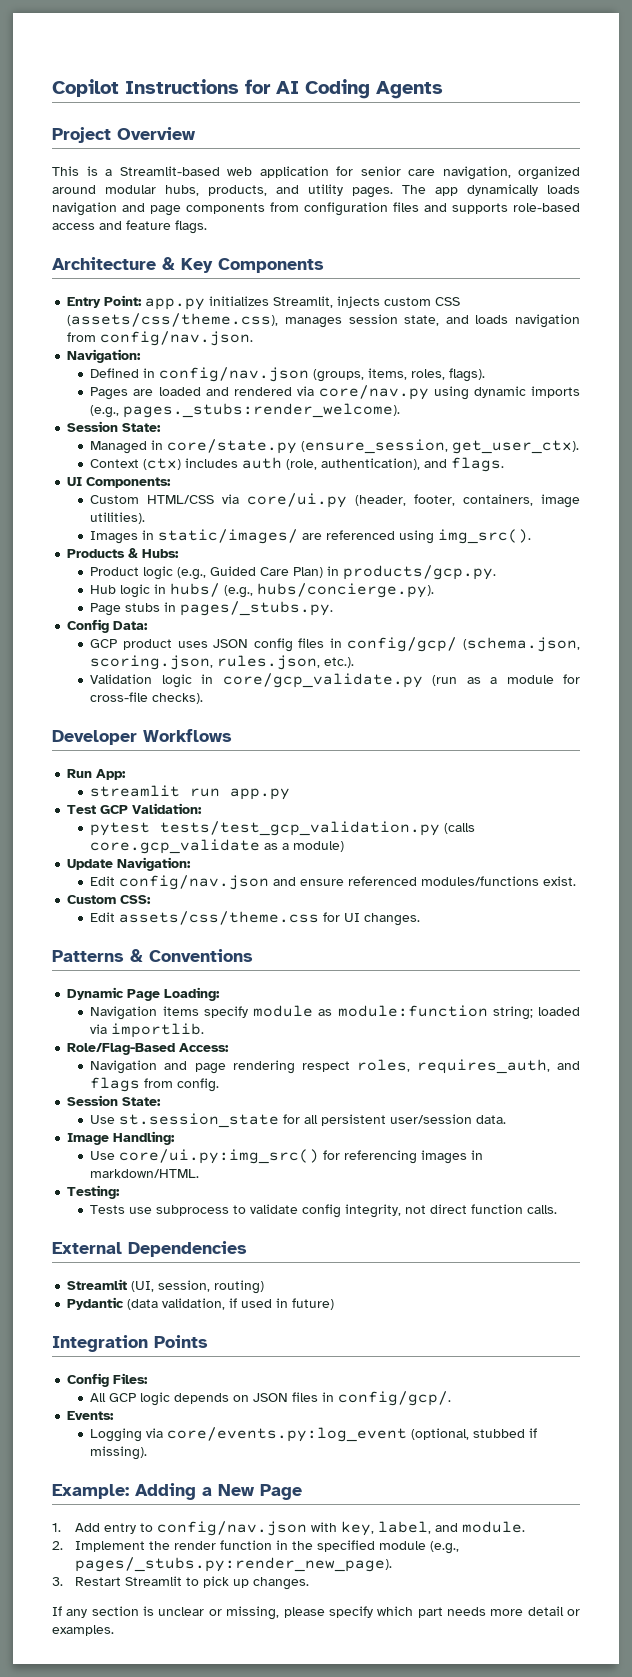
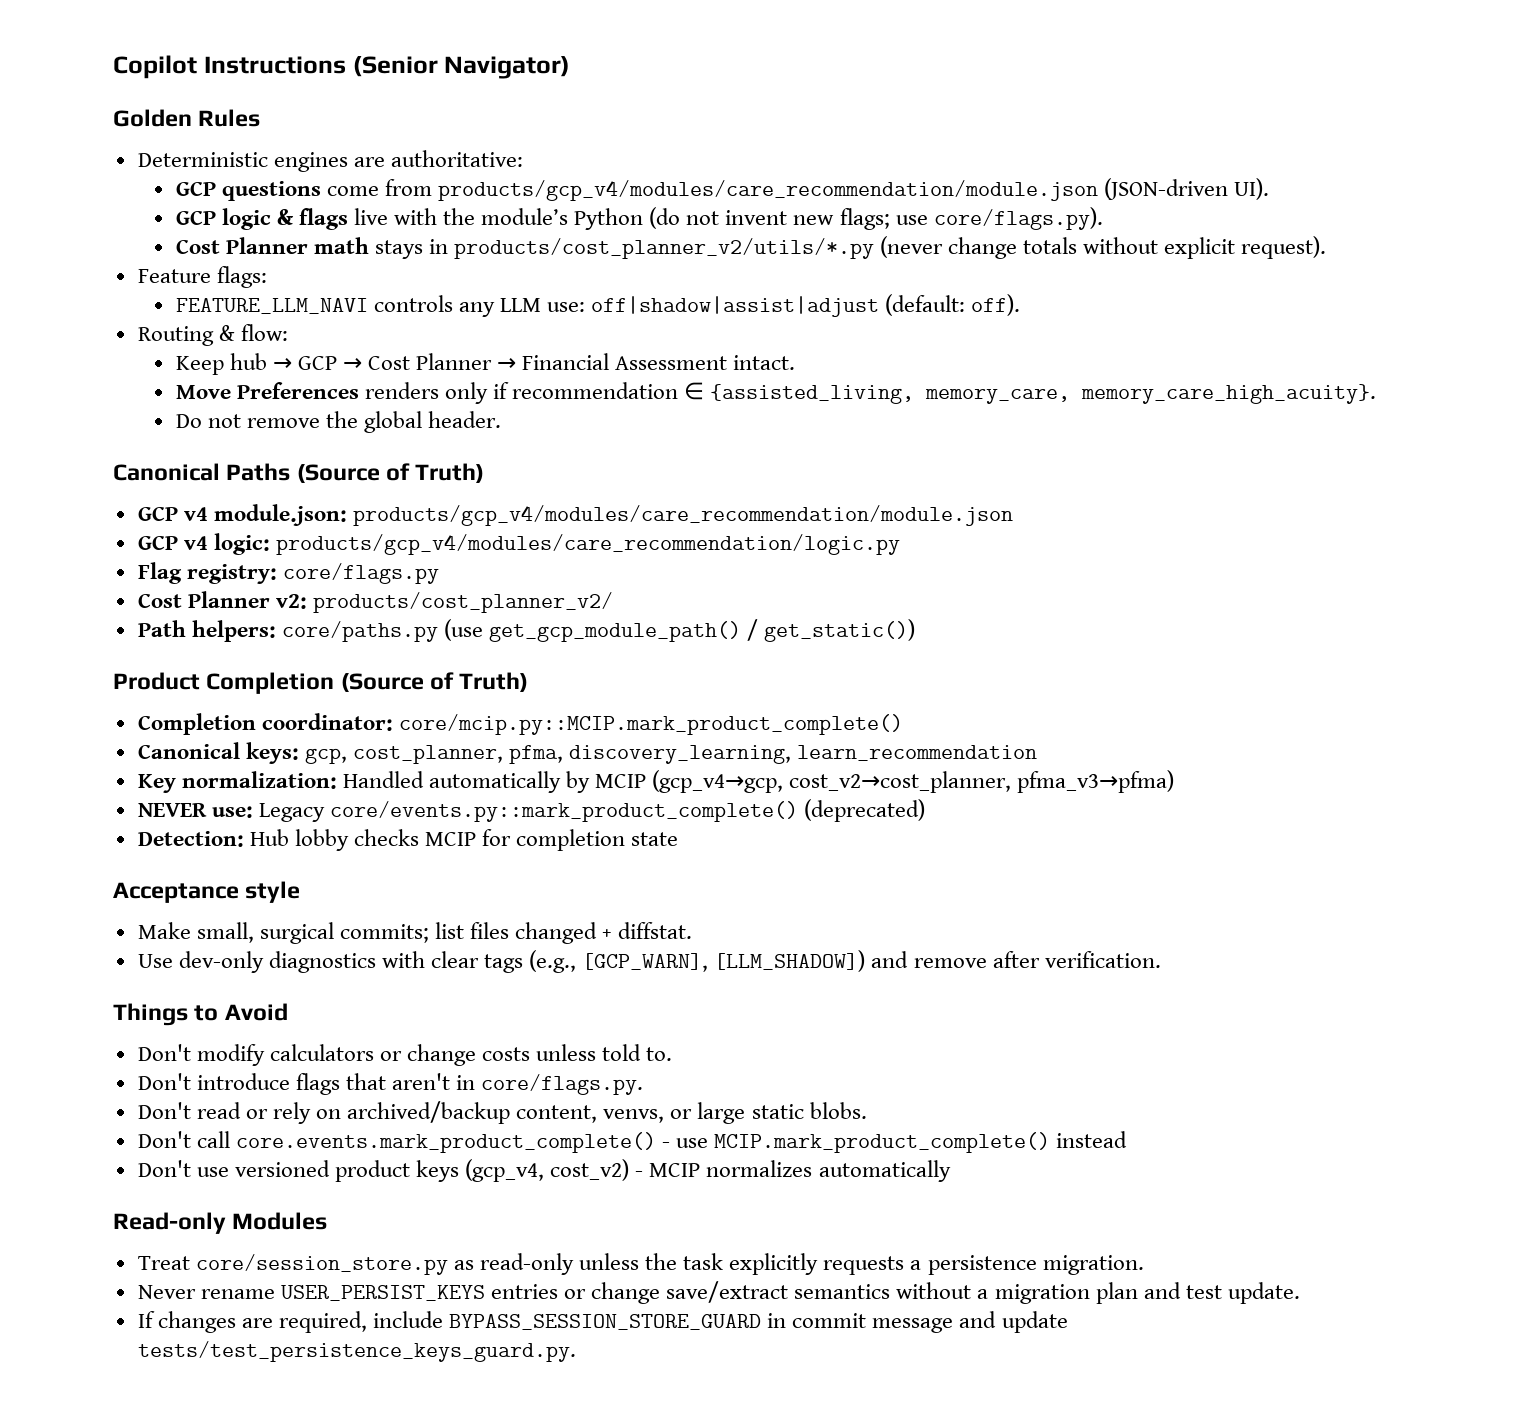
- Copilot Instructions for AI Coding Agents
- Project Overview
- This is a Streamlit-based web application for senior care navigation, organized around modular hubs, products, and utility pages. The app dynamically loads navigation and page components from configuration files and supports role-based access and feature flags.
- Architecture & Key Components
- Entry Point: app.py initializes Streamlit, injects custom CSS (assets/css/theme.css), manages session state, and loads navigation from config/nav.json.
- Navigation:
- Defined in config/nav.json (groups, items, roles, flags).
- Pages are loaded and rendered via core/nav.py using dynamic imports (e.g., pages._stubs:render_welcome).
- Session State:
- Managed in core/state.py (ensure_session, get_user_ctx).
- Context (ctx) includes auth (role, authentication), and flags.
- UI Components:
- Custom HTML/CSS via core/ui.py (header, footer, containers, image utilities).
- Images in static/images/ are referenced using img_src().
- Products & Hubs:
- Product logic (e.g., Guided Care Plan) in products/gcp.py.
- Hub logic in hubs/ (e.g., hubs/concierge.py).
- Page stubs in pages/_stubs.py.
- Config Data:
- GCP product uses JSON config files in config/gcp/ (schema.json, scoring.json, rules.json, etc.).
- Validation logic in core/gcp_validate.py (run as a module for cross-file checks).
- Developer Workflows
- Run App:
- streamlit run app.py
- Test GCP Validation:
- pytest tests/test_gcp_validation.py (calls core.gcp_validate as a module)
- Update Navigation:
- Edit config/nav.json and ensure referenced modules/functions exist.
- Custom CSS:
- Edit assets/css/theme.css for UI changes.
- Patterns & Conventions
- Dynamic Page Loading:
- Navigation items specify module as module:function string; loaded via importlib.
- Role/Flag-Based Access:
- Navigation and page rendering respect roles, requires_auth, and flags from config.
- Session State:
- Use st.session_state for all persistent user/session data.
- Image Handling:
- Use core/ui.py:img_src() for referencing images in markdown/HTML.
- Testing:
- Tests use subprocess to validate config integrity, not direct function calls.
- External Dependencies
- Streamlit (UI, session, routing)
- Pydantic (data validation, if used in future)
- Integration Points
- Config Files:
- All GCP logic depends on JSON files in config/gcp/.
- Events:
- Logging via core/events.py:log_event (optional, stubbed if missing).
- Example: Adding a New Page
- 1. Add entry to config/nav.json with key, label, and module.
- 2. Implement the render function in the specified module (e.g., pages/_stubs.py:render_new_page).
- 3. Restart Streamlit to pick up changes.
- If any section is unclear or missing, please specify which part needs more detail or examples.
+ Copilot Instructions (Senior Navigator)
+ Golden Rules
+ Deterministic engines are authoritative:
+ GCP questions come from products/gcp_v4/modules/care_recommendation/module.json (JSON-driven UI).
+ GCP logic & flags live with the module’s Python (do not invent new flags; use core/flags.py).
+ Cost Planner math stays in products/cost_planner_v2/utils/*.py (never change totals without explicit request).
+ Feature flags:
+ FEATURE_LLM_NAVI controls any LLM use: off|shadow|assist|adjust (default: off).
+ Routing & flow:
+ Keep hub → GCP → Cost Planner → Financial Assessment intact.
+ Move Preferences renders only if recommendation ∈ {assisted_living, memory_care, memory_care_high_acuity}.
+ Do not remove the global header.
+ Canonical Paths (Source of Truth)
+ GCP v4 module.json: products/gcp_v4/modules/care_recommendation/module.json
+ GCP v4 logic: products/gcp_v4/modules/care_recommendation/logic.py
+ Flag registry: core/flags.py
+ Cost Planner v2: products/cost_planner_v2/
+ Path helpers: core/paths.py (use get_gcp_module_path() / get_static())
+ Product Completion (Source of Truth)
+ Completion coordinator: core/mcip.py::MCIP.mark_product_complete()
+ Canonical keys: gcp, cost_planner, pfma, discovery_learning, learn_recommendation
+ Key normalization: Handled automatically by MCIP (gcp_v4→gcp, cost_v2→cost_planner, pfma_v3→pfma)
+ NEVER use: Legacy core/events.py::mark_product_complete() (deprecated)
+ Detection: Hub lobby checks MCIP for completion state
+ Acceptance style
+ Make small, surgical commits; list files changed + diffstat.
+ Use dev-only diagnostics with clear tags (e.g., [GCP_WARN], [LLM_SHADOW]) and remove after verification.
+ Things to Avoid
+ Don't modify calculators or change costs unless told to.
+ Don't introduce flags that aren't in core/flags.py.
+ Don't read or rely on archived/backup content, venvs, or large static blobs.
+ Don't call core.events.mark_product_complete() - use MCIP.mark_product_complete() instead
+ Don't use versioned product keys (gcp_v4, cost_v2) - MCIP normalizes automatically
+ Read-only Modules
+ Treat core/session_store.py as read-only unless the task explicitly requests a persistence migration.
+ Never rename USER_PERSIST_KEYS entries or change save/extract semantics without a migration plan and test update.
+ If changes are required, include BYPASS_SESSION_STORE_GUARD in commit message and update tests/test_persistence_keys_guard.py.

